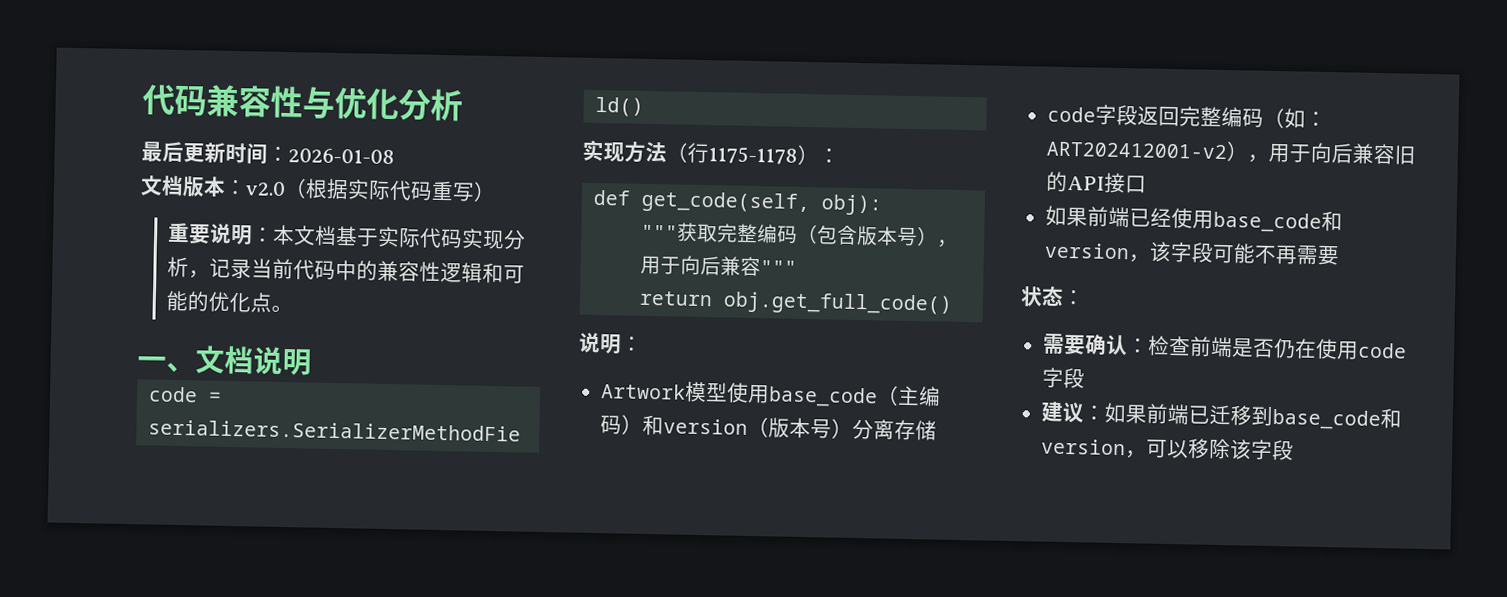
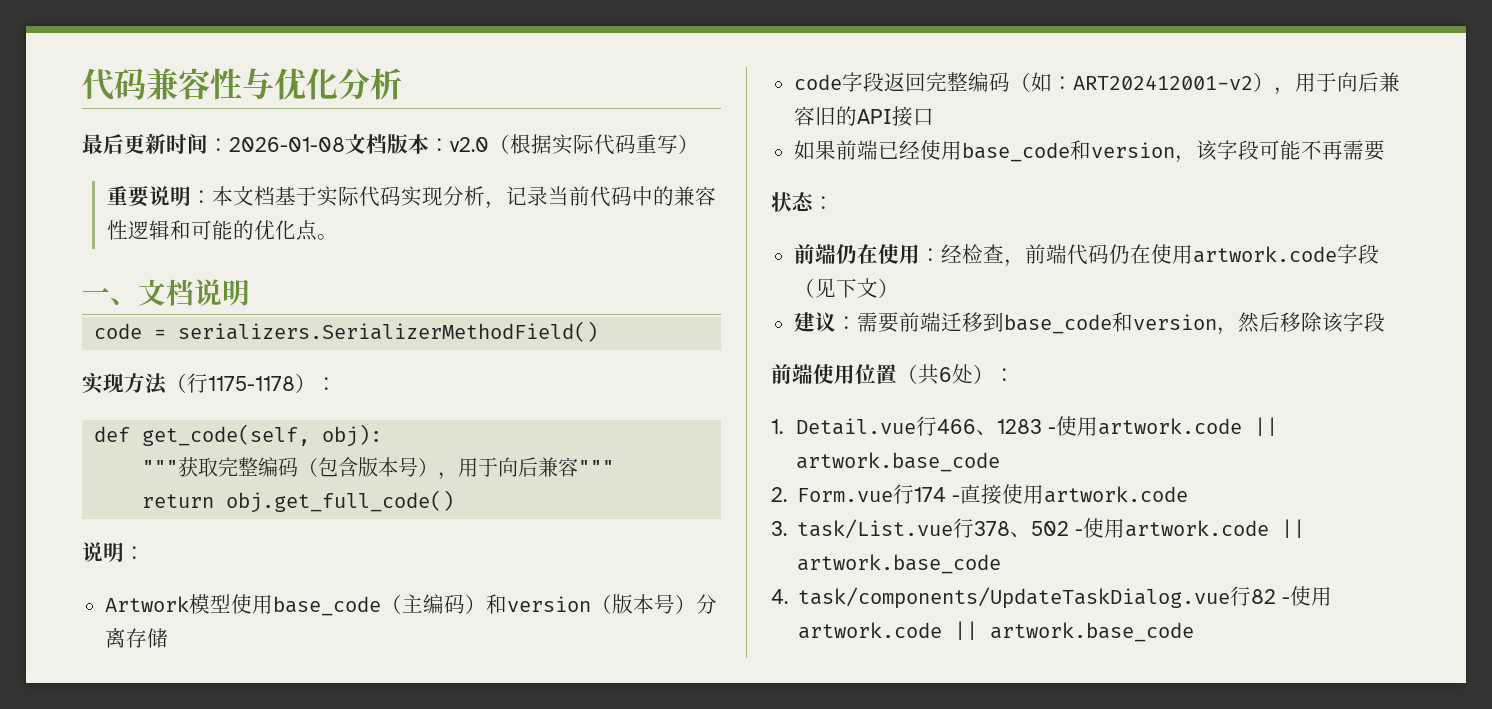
- 最后更新时间：2026-01-08
- 文档版本：v2.0（根据实际代码重写）
+ 最后更新时间：2026-01-08文档版本：v2.0（根据实际代码重写）
- 需要确认：检查前端是否仍在使用code字段
+ 前端仍在使用：经检查，前端代码仍在使用artwork.code字段（见下文）
- 建议：如果前端已迁移到base_code和version，可以移除该字段
+ 建议：需要前端迁移到base_code和version，然后移除该字段
+ 前端使用位置（共6处）：
+ 1. Detail.vue行466、1283 -使用artwork.code || artwork.base_code
+ 2. Form.vue行174 -直接使用artwork.code
+ 3. task/List.vue行378、502 -使用artwork.code || artwork.base_code
+ 4. task/components/UpdateTaskDialog.vue行82 -使用artwork.code || artwork.base_code

